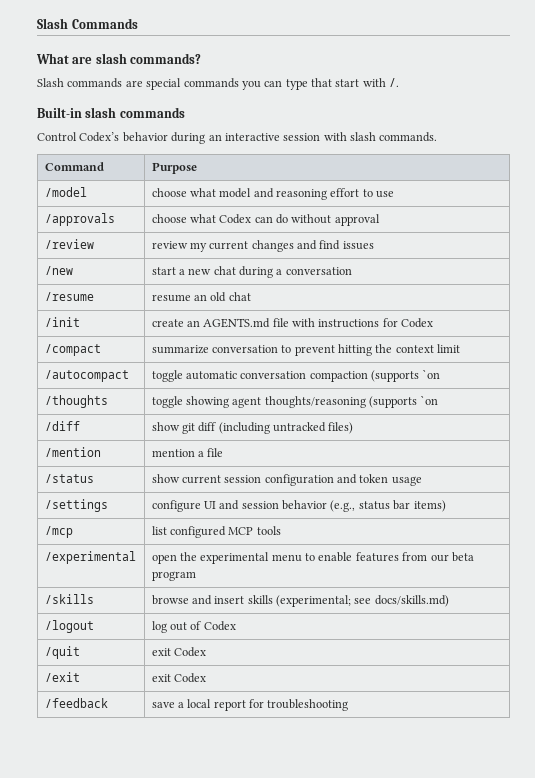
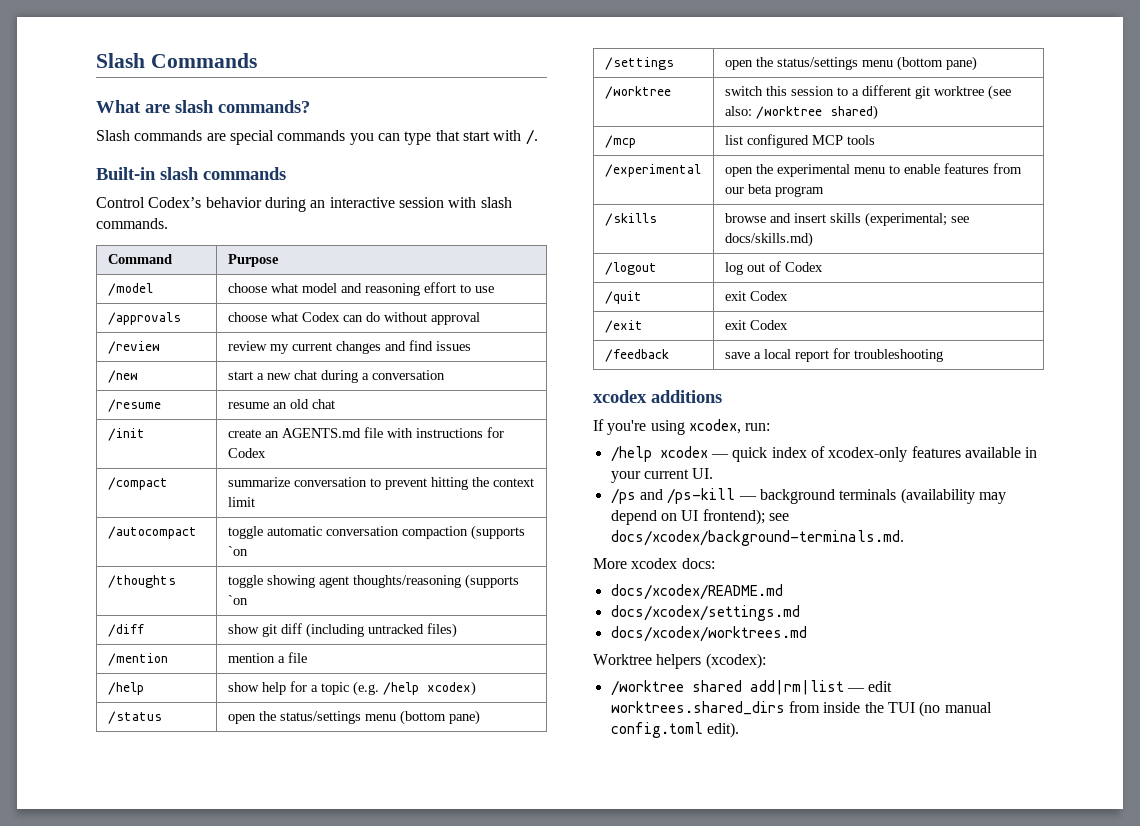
- /status | show current session configuration and token usage
- /settings | configure UI and session behavior (e.g., status bar items)
+ /help | show help for a topic (e.g. /help xcodex)
+ /status | open the status/settings menu (bottom pane)
+ /settings | open the status/settings menu (bottom pane)
+ /worktree | switch this session to a different git worktree (see also: /worktree shared)
+ xcodex additions
+ If you're using xcodex, run:
+ /help xcodex — quick index of xcodex-only features available in your current UI.
+ /ps and /ps-kill — background terminals (availability may depend on UI frontend); see docs/xcodex/background-terminals.md.
+ More xcodex docs:
+ docs/xcodex/README.md
+ docs/xcodex/settings.md
+ docs/xcodex/worktrees.md
+ Worktree helpers (xcodex):
+ /worktree shared add|rm|list — edit worktrees.shared_dirs from inside the TUI (no manual config.toml edit).

